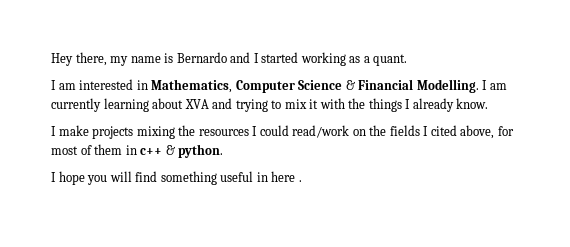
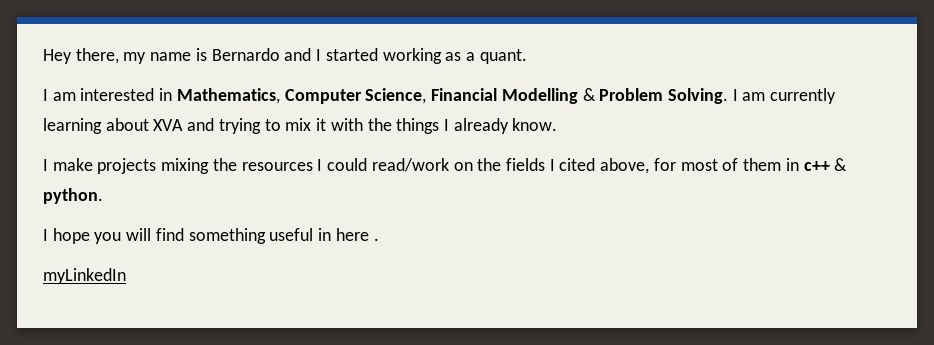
- I am interested in Mathematics, Computer Science & Financial Modelling.
+ I am interested in Mathematics, Computer Science, Financial Modelling & Problem Solving.
+ myLinkedIn

